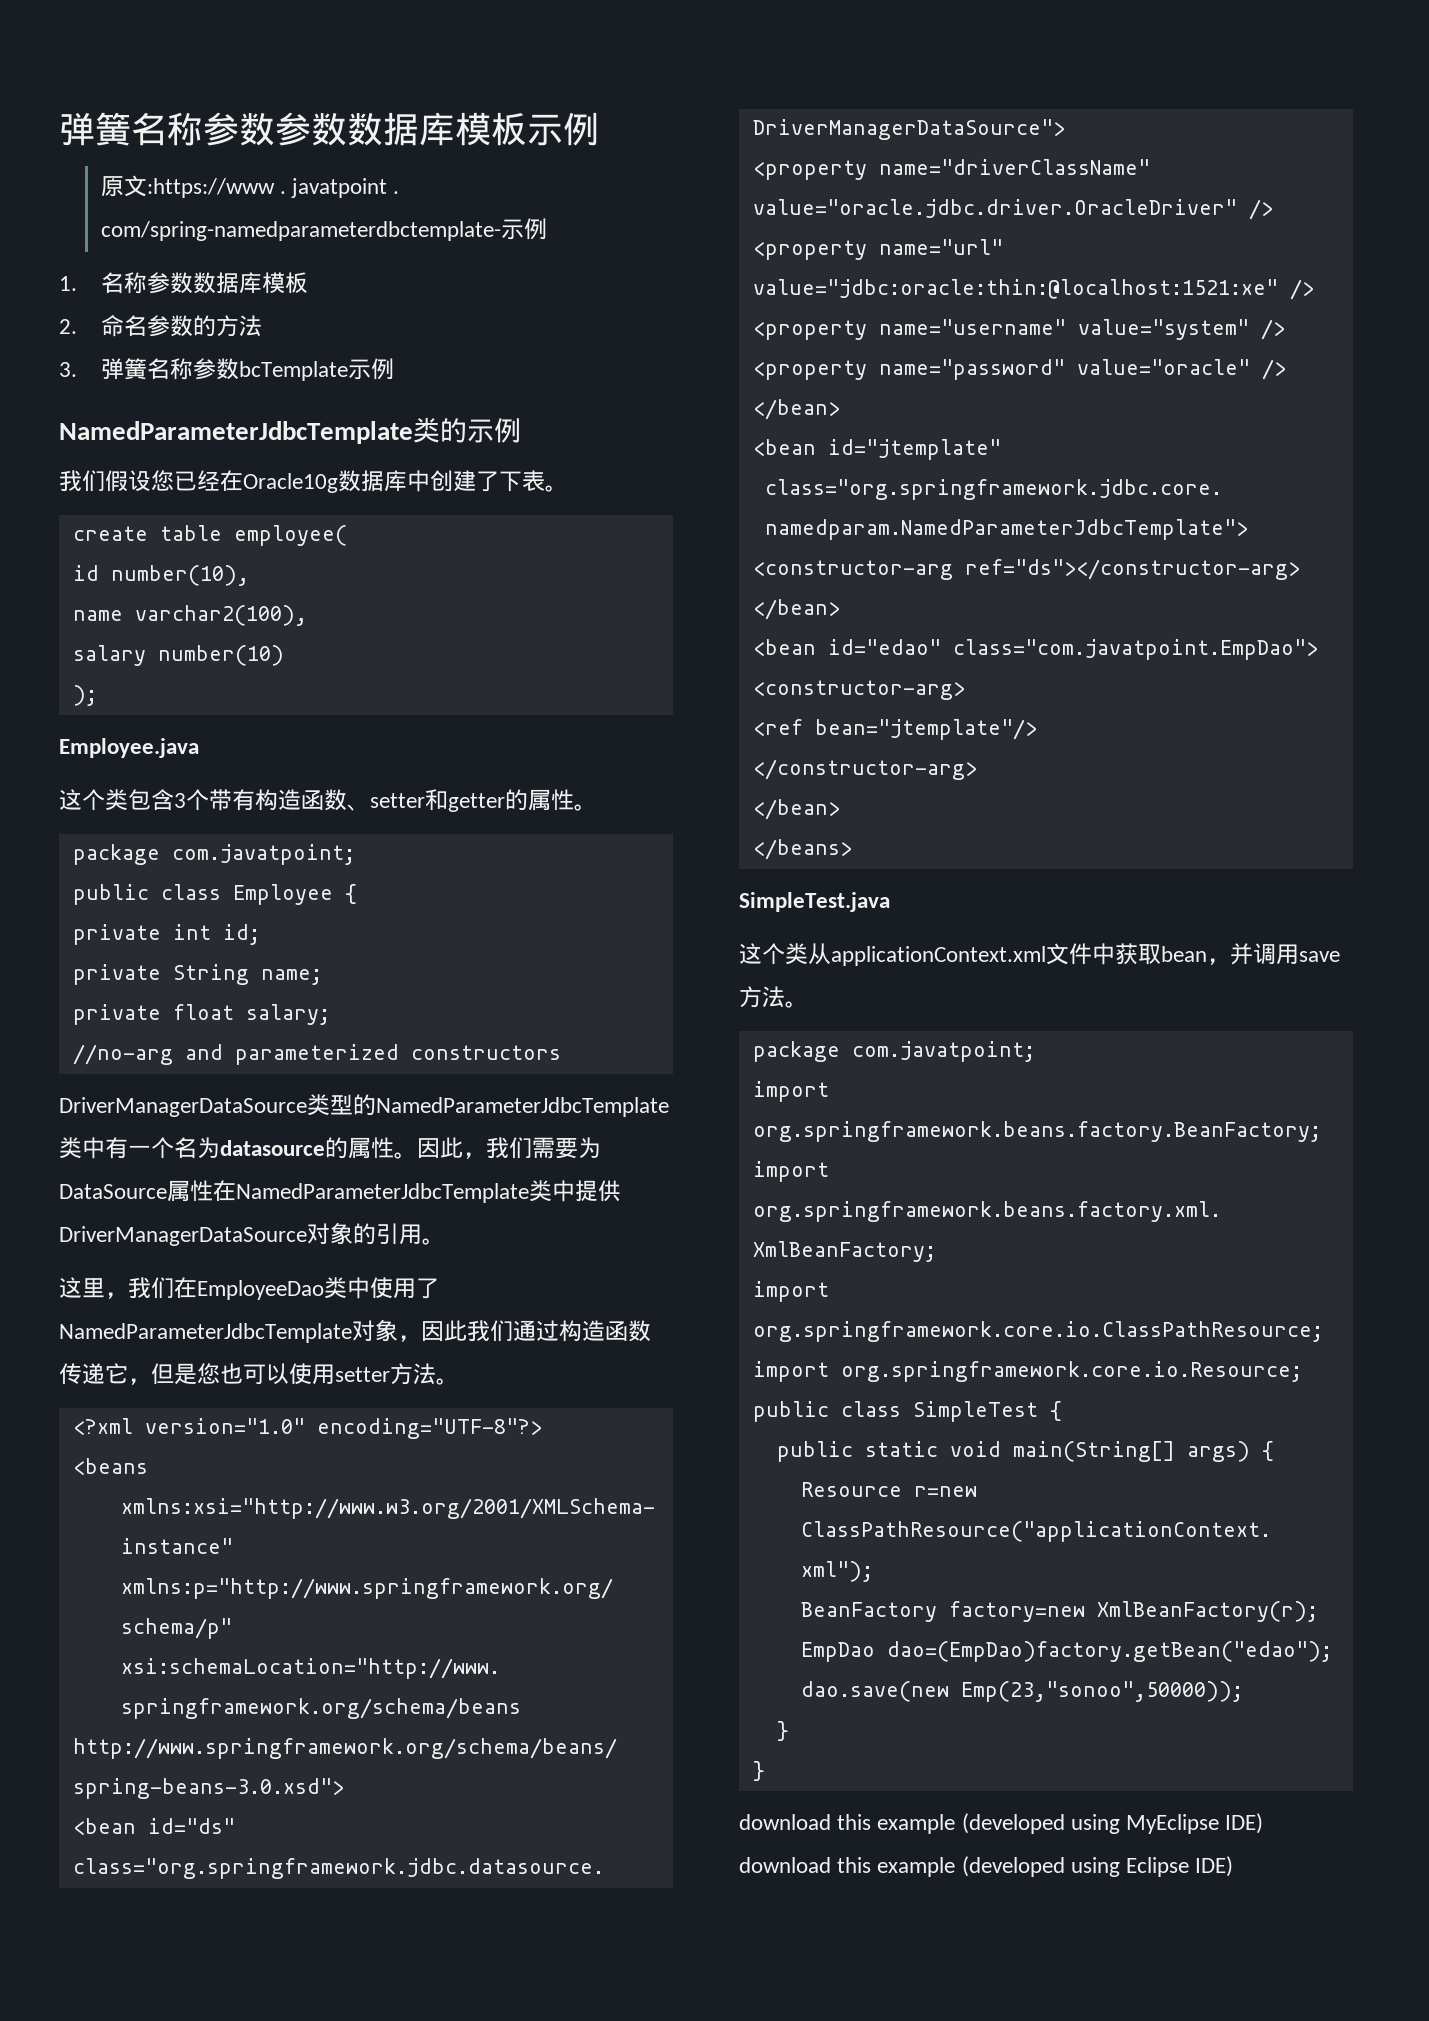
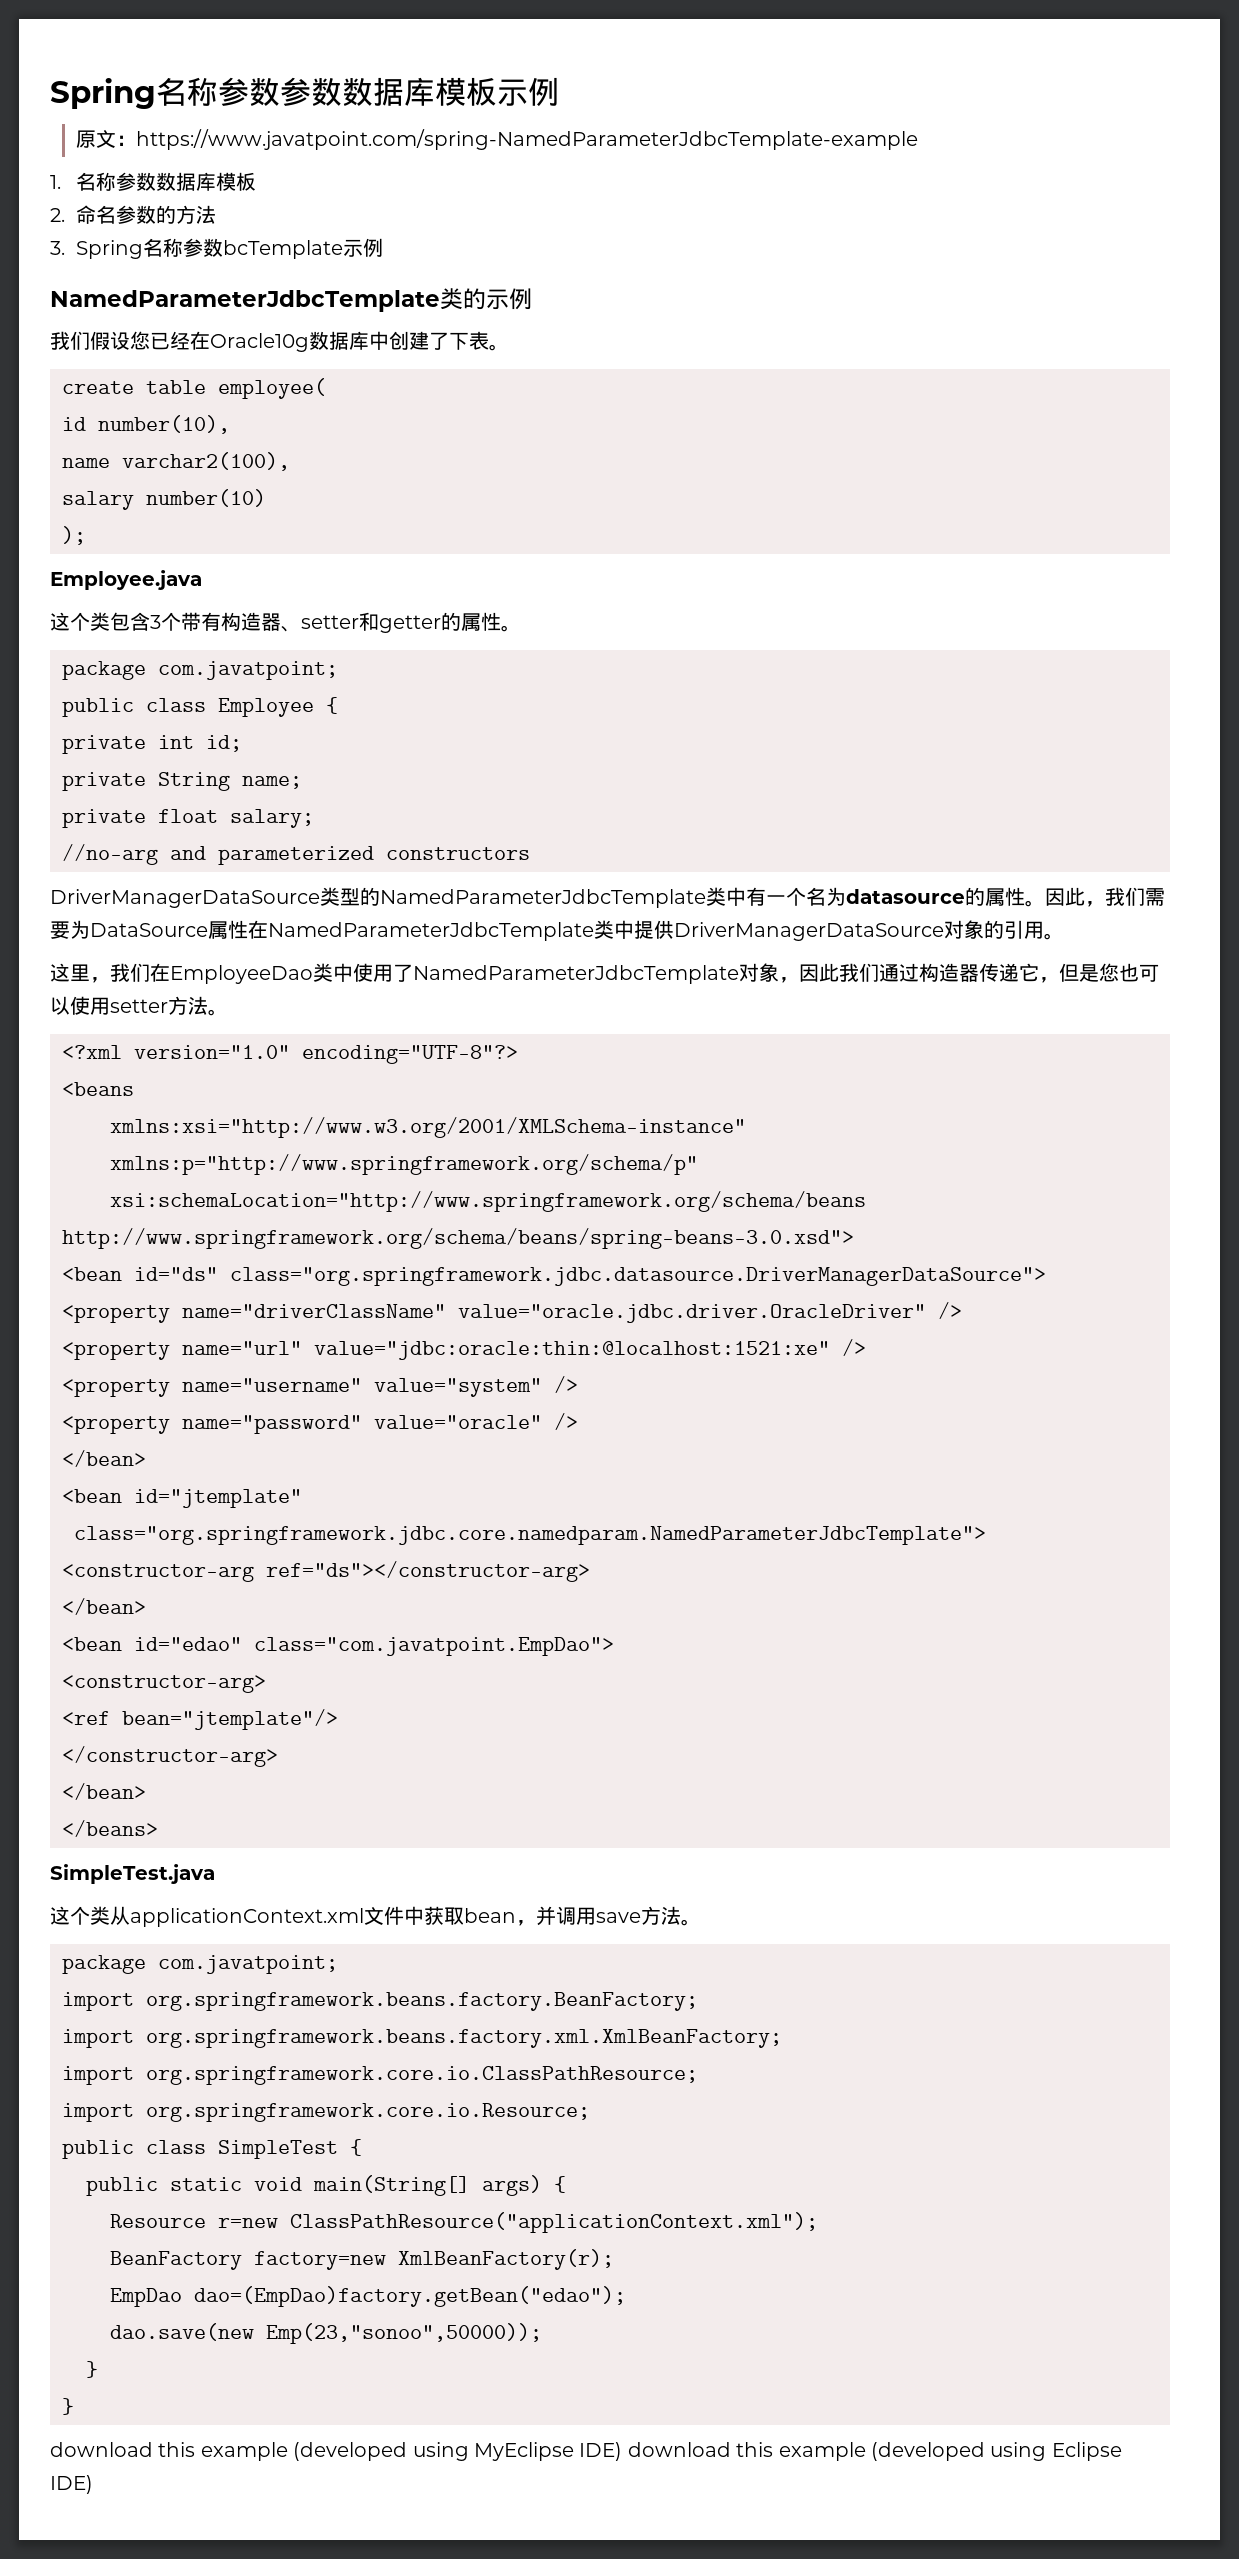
- 弹簧名称参数参数数据库模板示例
+ Spring名称参数参数数据库模板示例
- 原文:https://www . javatpoint . com/spring-namedparameterdbctemplate-示例
+ 原文：https://www.javatpoint.com/spring-NamedParameterJdbcTemplate-example
- 3.弹簧名称参数bcTemplate示例
+ 3. Spring名称参数bcTemplate示例
- 这个类包含3个带有构造函数、setter和getter的属性。
+ 这个类包含3个带有构造器、setter和getter的属性。
- 这里，我们在EmployeeDao类中使用了NamedParameterJdbcTemplate对象，因此我们通过构造函数传递它，但是您也可以使用setter方法。
+ 这里，我们在EmployeeDao类中使用了NamedParameterJdbcTemplate对象，因此我们通过构造器传递它，但是您也可以使用setter方法。

